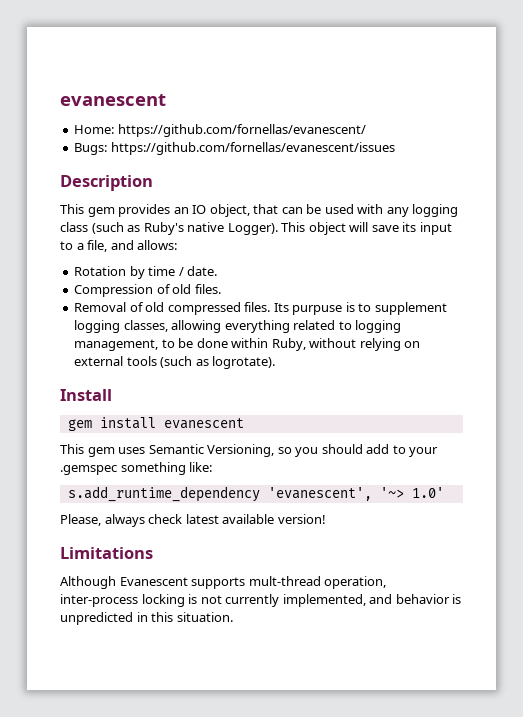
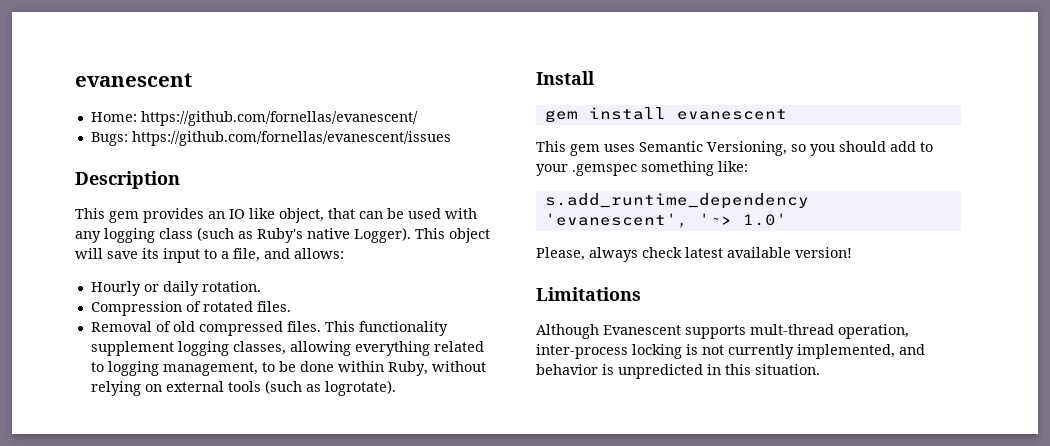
- This gem provides an IO object, that can be used with any logging class (such as Ruby's native Logger).
+ This gem provides an IO like object, that can be used with any logging class (such as Ruby's native Logger).
- Rotation by time / date.
+ Hourly or daily rotation.
- Compression of old files.
+ Compression of rotated files.
- Its purpuse is to supplement logging classes, allowing everything related to logging management, to be done within Ruby, without relying on external tools (such as logrotate).
+ This functionality supplement logging classes, allowing everything related to logging management, to be done within Ruby, without relying on external tools (such as logrotate).

